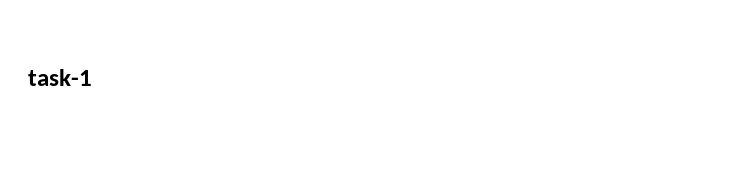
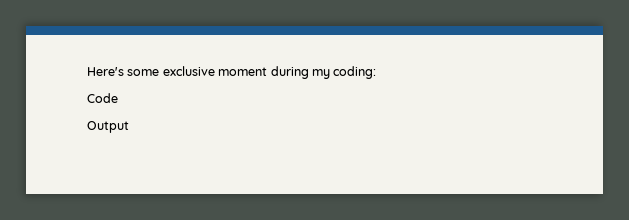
- task-1
+ Here's some exclusive moment during my coding:
+ Code
+ Output

